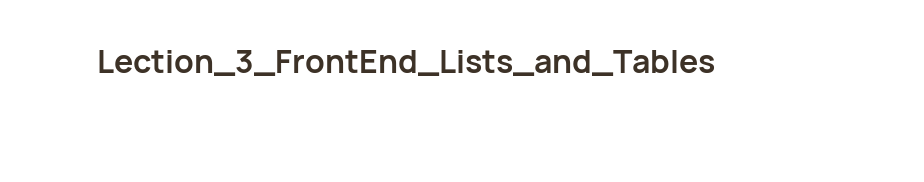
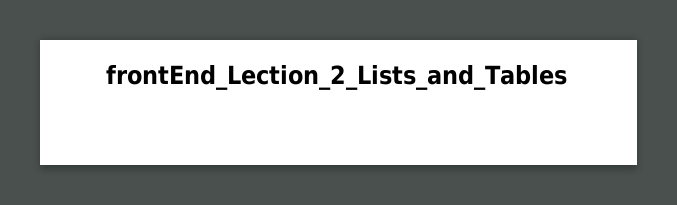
- Lection_3_FrontEnd_Lists_and_Tables
+ frontEnd_Lection_2_Lists_and_Tables

